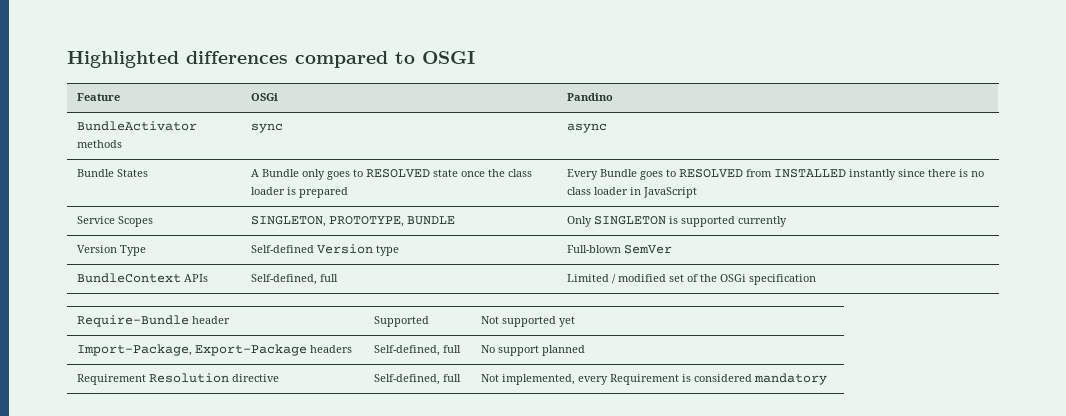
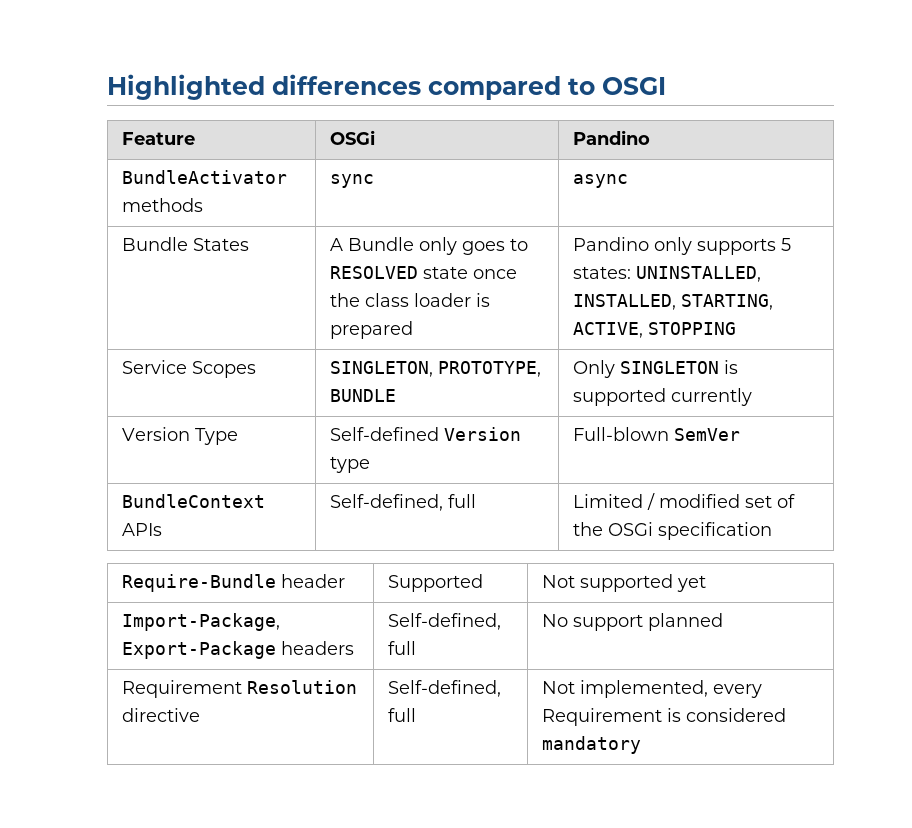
- Bundle States | A Bundle only goes to RESOLVED state once the class loader is prepared | Every Bundle goes to RESOLVED from INSTALLED instantly since there is no class loader in JavaScript
+ Bundle States | A Bundle only goes to RESOLVED state once the class loader is prepared | Pandino only supports 5 states: UNINSTALLED, INSTALLED, STARTING, ACTIVE, STOPPING

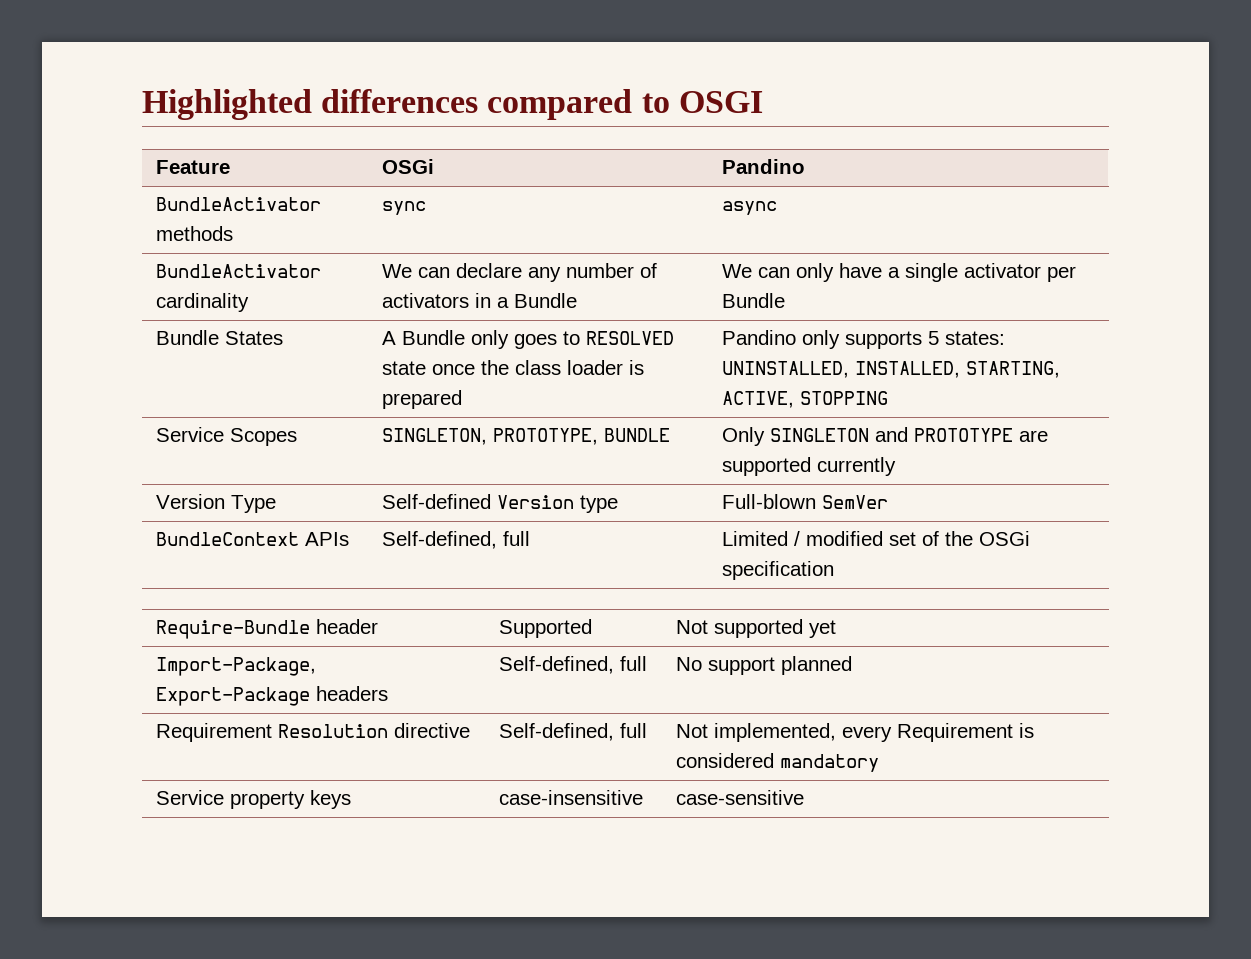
+ BundleActivator cardinality | We can declare any number of activators in a Bundle | We can only have a single activator per Bundle
- Service Scopes | SINGLETON, PROTOTYPE, BUNDLE | Only SINGLETON is supported currently
+ Service Scopes | SINGLETON, PROTOTYPE, BUNDLE | Only SINGLETON and PROTOTYPE are supported currently
+ Service property keys | case-insensitive | case-sensitive

